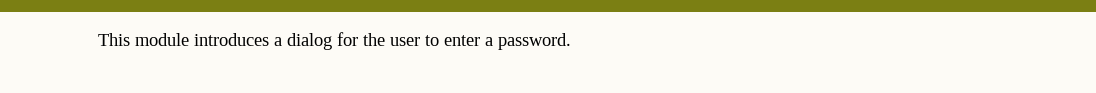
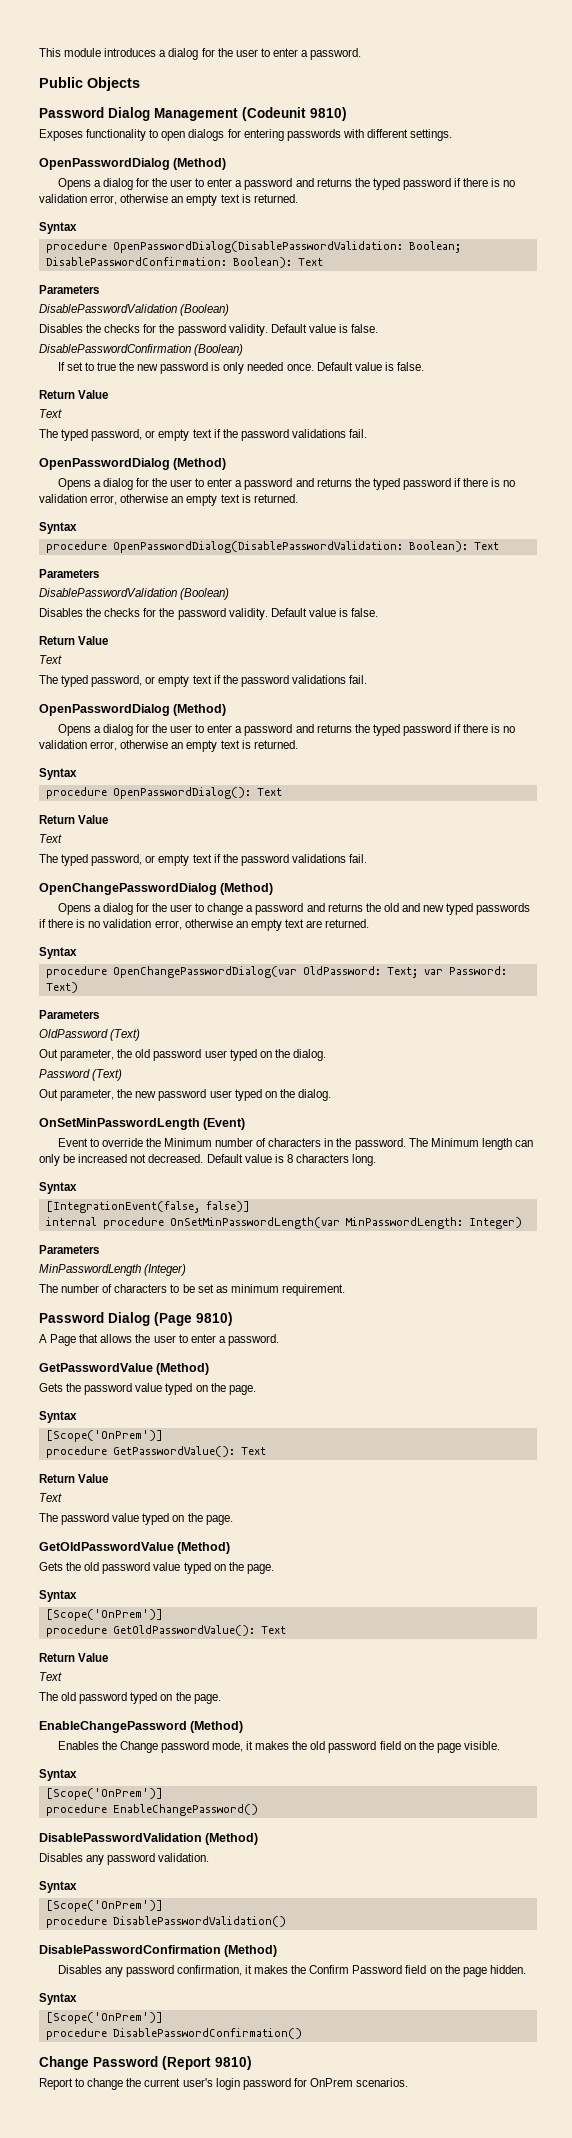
+ Public Objects
+ Password Dialog Management (Codeunit 9810)
+ Exposes functionality to open dialogs for entering passwords with different settings.
+ OpenPasswordDialog (Method)
+ Opens a dialog for the user to enter a password and returns the typed password if there is no validation error, otherwise an empty text is returned.
+ Syntax
+ procedure OpenPasswordDialog(DisablePasswordValidation: Boolean; DisablePasswordConfirmation: Boolean): Text
+ Parameters
+ DisablePasswordValidation (Boolean)
+ Disables the checks for the password validity. Default value is false.
+ DisablePasswordConfirmation (Boolean)
+ If set to true the new password is only needed once. Default value is false.
+ Return Value
+ Text
+ The typed password, or empty text if the password validations fail.
+ OpenPasswordDialog (Method)
+ Opens a dialog for the user to enter a password and returns the typed password if there is no validation error, otherwise an empty text is returned.
+ Syntax
+ procedure OpenPasswordDialog(DisablePasswordValidation: Boolean): Text
+ Parameters
+ DisablePasswordValidation (Boolean)
+ Disables the checks for the password validity. Default value is false.
+ Return Value
+ Text
+ The typed password, or empty text if the password validations fail.
+ OpenPasswordDialog (Method)
+ Opens a dialog for the user to enter a password and returns the typed password if there is no validation error, otherwise an empty text is returned.
+ Syntax
+ procedure OpenPasswordDialog(): Text
+ Return Value
+ Text
+ The typed password, or empty text if the password validations fail.
+ OpenChangePasswordDialog (Method)
+ Opens a dialog for the user to change a password and returns the old and new typed passwords if there is no validation error, otherwise an empty text are returned.
+ Syntax
+ procedure OpenChangePasswordDialog(var OldPassword: Text; var Password: Text)
+ Parameters
+ OldPassword (Text)
+ Out parameter, the old password user typed on the dialog.
+ Password (Text)
+ Out parameter, the new password user typed on the dialog.
+ OnSetMinPasswordLength (Event)
+ Event to override the Minimum number of characters in the password. The Minimum length can only be increased not decreased. Default value is 8 characters long.
+ Syntax
+ [IntegrationEvent(false, false)]
+ internal procedure OnSetMinPasswordLength(var MinPasswordLength: Integer)
+ Parameters
+ MinPasswordLength (Integer)
+ The number of characters to be set as minimum requirement.
+ Password Dialog (Page 9810)
+ A Page that allows the user to enter a password.
+ GetPasswordValue (Method)
+ Gets the password value typed on the page.
+ Syntax
+ [Scope('OnPrem')]
+ procedure GetPasswordValue(): Text
+ Return Value
+ Text
+ The password value typed on the page.
+ GetOldPasswordValue (Method)
+ Gets the old password value typed on the page.
+ Syntax
+ [Scope('OnPrem')]
+ procedure GetOldPasswordValue(): Text
+ Return Value
+ Text
+ The old password typed on the page.
+ EnableChangePassword (Method)
+ Enables the Change password mode, it makes the old password field on the page visible.
+ Syntax
+ [Scope('OnPrem')]
+ procedure EnableChangePassword()
+ DisablePasswordValidation (Method)
+ Disables any password validation.
+ Syntax
+ [Scope('OnPrem')]
+ procedure DisablePasswordValidation()
+ DisablePasswordConfirmation (Method)
+ Disables any password confirmation, it makes the Confirm Password field on the page hidden.
+ Syntax
+ [Scope('OnPrem')]
+ procedure DisablePasswordConfirmation()
+ Change Password (Report 9810)
+ Report to change the current user's login password for OnPrem scenarios.

